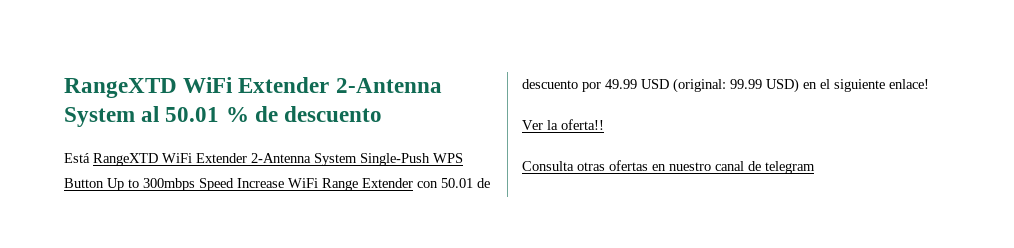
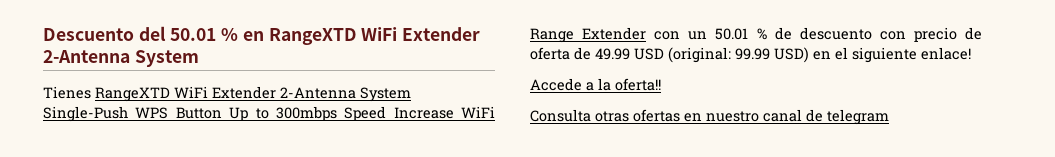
- RangeXTD WiFi Extender 2-Antenna System al 50.01 % de descuento
- Está RangeXTD WiFi Extender 2-Antenna System Single-Push WPS Button Up to 300mbps Speed Increase WiFi Range Extender con 50.01 de descuento por 49.99 USD (original: 99.99 USD) en el siguiente enlace!
+ Descuento del 50.01 % en RangeXTD WiFi Extender 2-Antenna System
+ Tienes RangeXTD WiFi Extender 2-Antenna System Single-Push WPS Button Up to 300mbps Speed Increase WiFi Range Extender con un 50.01 % de descuento con precio de oferta de 49.99 USD (original: 99.99 USD) en el siguiente enlace!
- Ver la oferta!!
+ Accede a la oferta!!

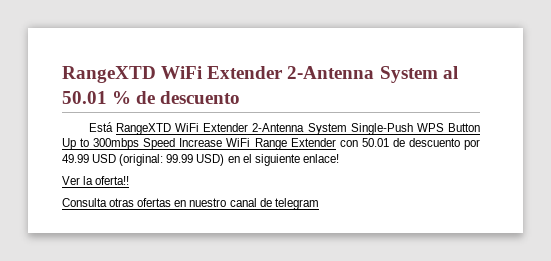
- Descuento del 50.01 % en RangeXTD WiFi Extender 2-Antenna System
- Tienes RangeXTD WiFi Extender 2-Antenna System Single-Push WPS Button Up to 300mbps Speed Increase WiFi Range Extender con un 50.01 % de descuento con precio de oferta de 49.99 USD (original: 99.99 USD) en el siguiente enlace!
+ RangeXTD WiFi Extender 2-Antenna System al 50.01 % de descuento
+ Está RangeXTD WiFi Extender 2-Antenna System Single-Push WPS Button Up to 300mbps Speed Increase WiFi Range Extender con 50.01 de descuento por 49.99 USD (original: 99.99 USD) en el siguiente enlace!
- Accede a la oferta!!
+ Ver la oferta!!

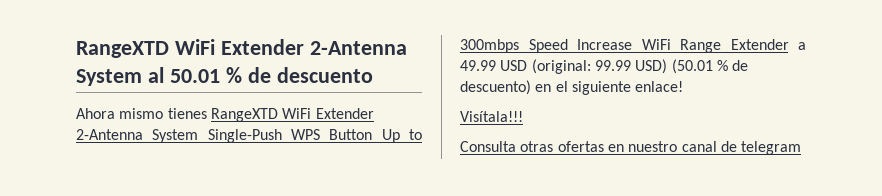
- Está RangeXTD WiFi Extender 2-Antenna System Single-Push WPS Button Up to 300mbps Speed Increase WiFi Range Extender con 50.01 de descuento por 49.99 USD (original: 99.99 USD) en el siguiente enlace!
+ Ahora mismo tienes RangeXTD WiFi Extender 2-Antenna System Single-Push WPS Button Up to 300mbps Speed Increase WiFi Range Extender a 49.99 USD (original: 99.99 USD) (50.01 % de descuento) en el siguiente enlace!
- Ver la oferta!!
+ Visítala!!!

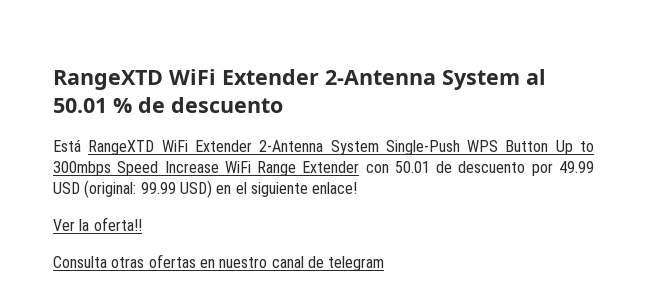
- Ahora mismo tienes RangeXTD WiFi Extender 2-Antenna System Single-Push WPS Button Up to 300mbps Speed Increase WiFi Range Extender a 49.99 USD (original: 99.99 USD) (50.01 % de descuento) en el siguiente enlace!
+ Está RangeXTD WiFi Extender 2-Antenna System Single-Push WPS Button Up to 300mbps Speed Increase WiFi Range Extender con 50.01 de descuento por 49.99 USD (original: 99.99 USD) en el siguiente enlace!
- Visítala!!!
+ Ver la oferta!!

